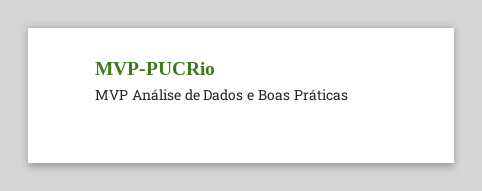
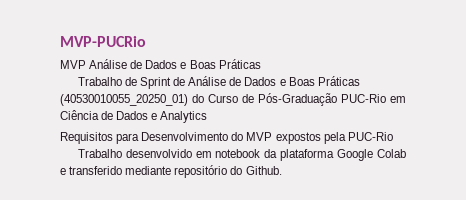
+ Trabalho de Sprint de Análise de Dados e Boas Práticas (40530010055_20250_01) do Curso de Pós-Graduação PUC-Rio em Ciência de Dados e Analytics
+ Requisitos para Desenvolvimento do MVP expostos pela PUC-Rio
+ Trabalho desenvolvido em notebook da plataforma Google Colab e transferido mediante repositório do Github.

